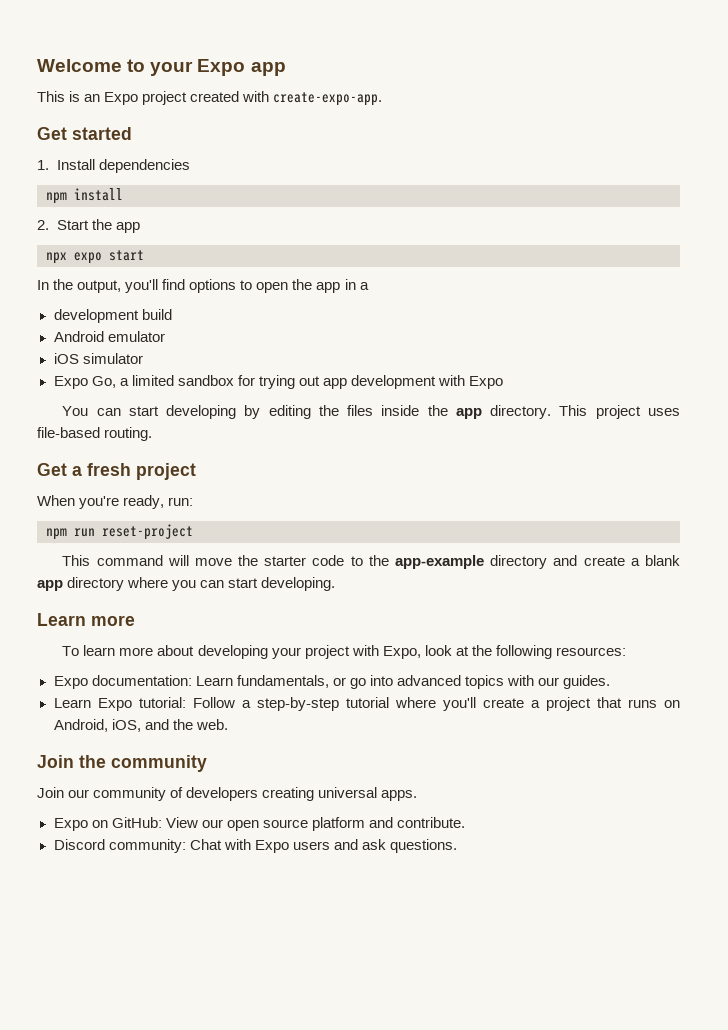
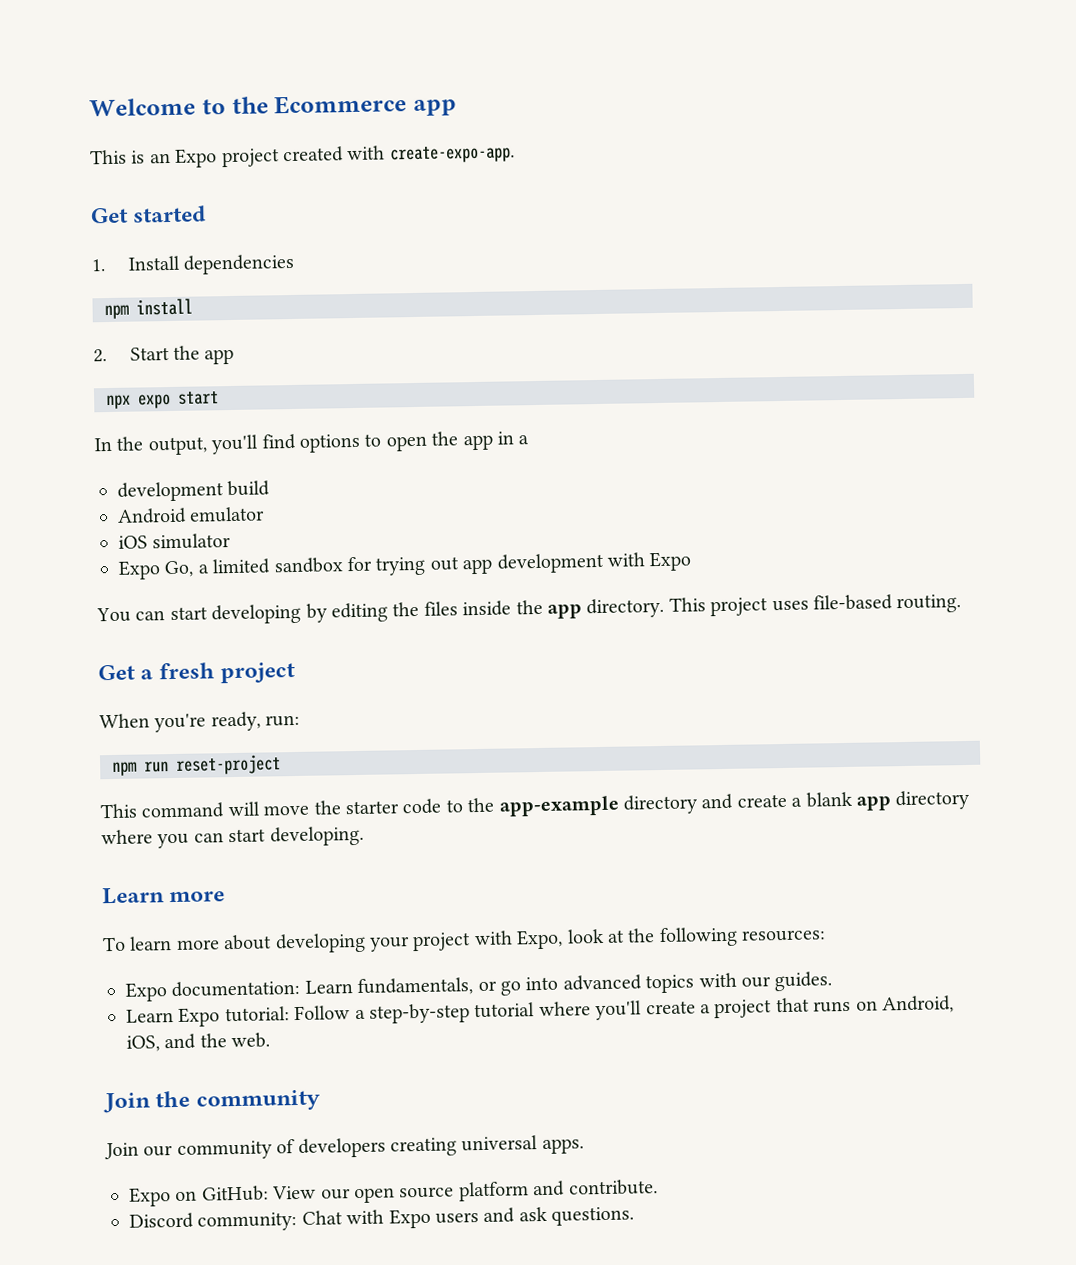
- Welcome to your Expo app
+ Welcome to the Ecommerce app

